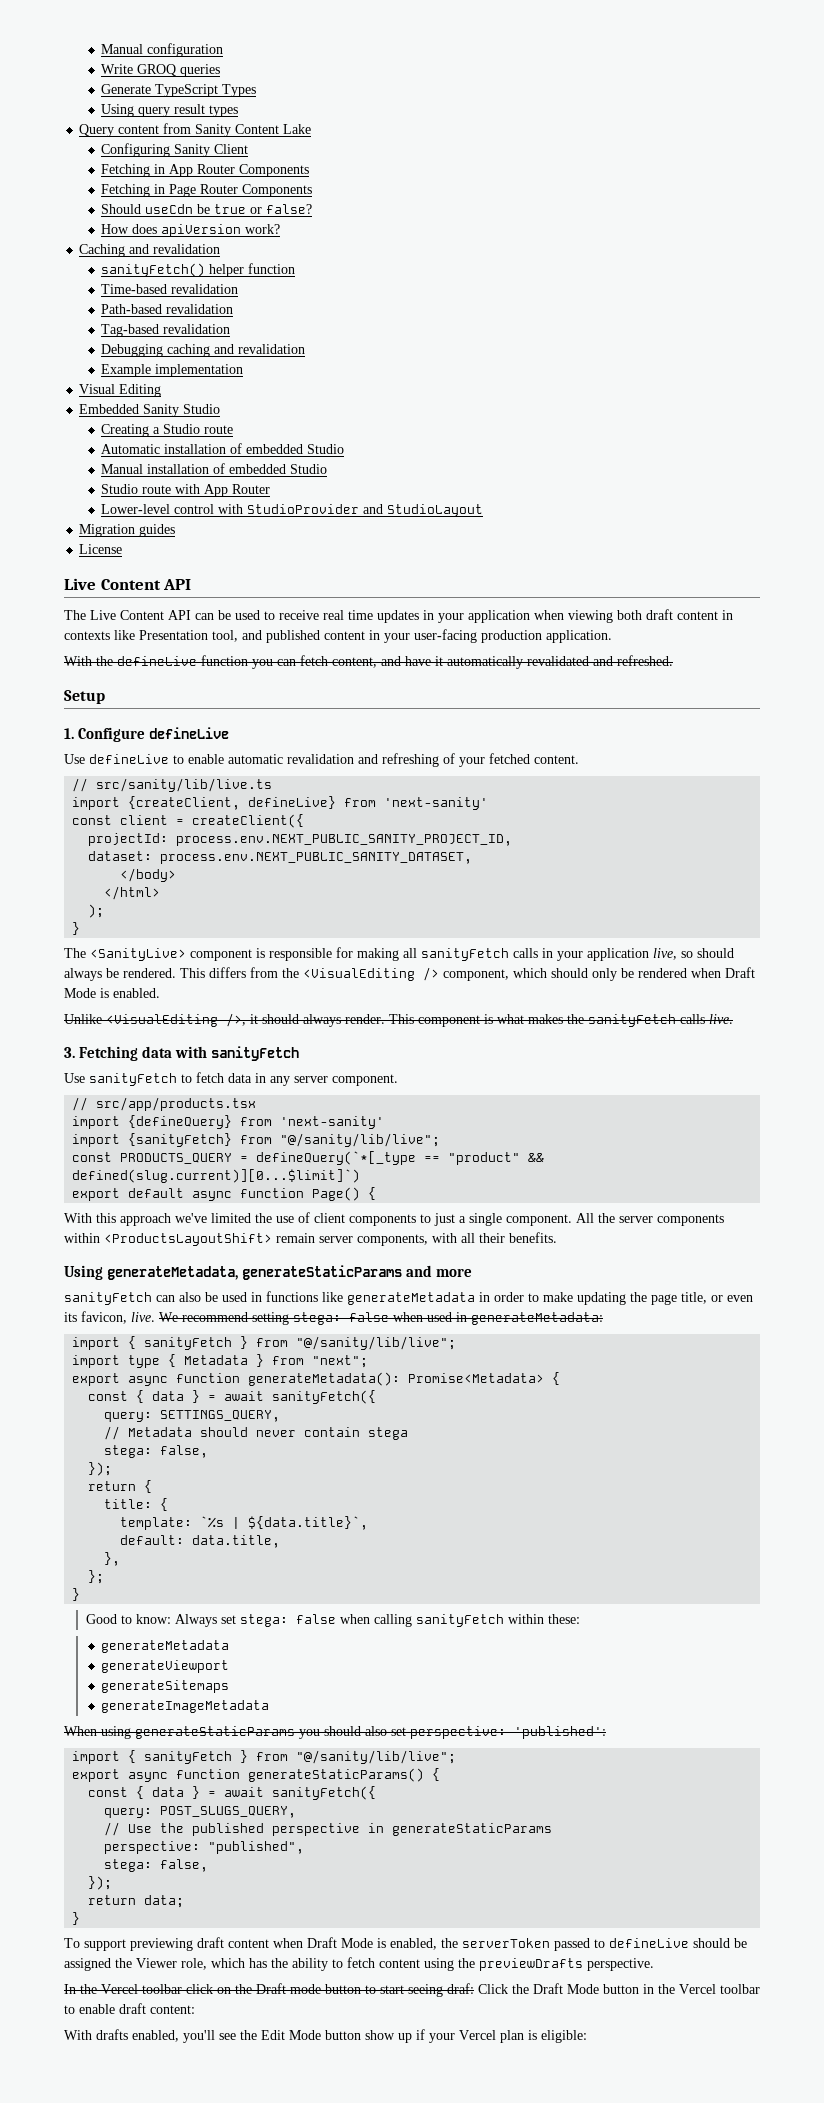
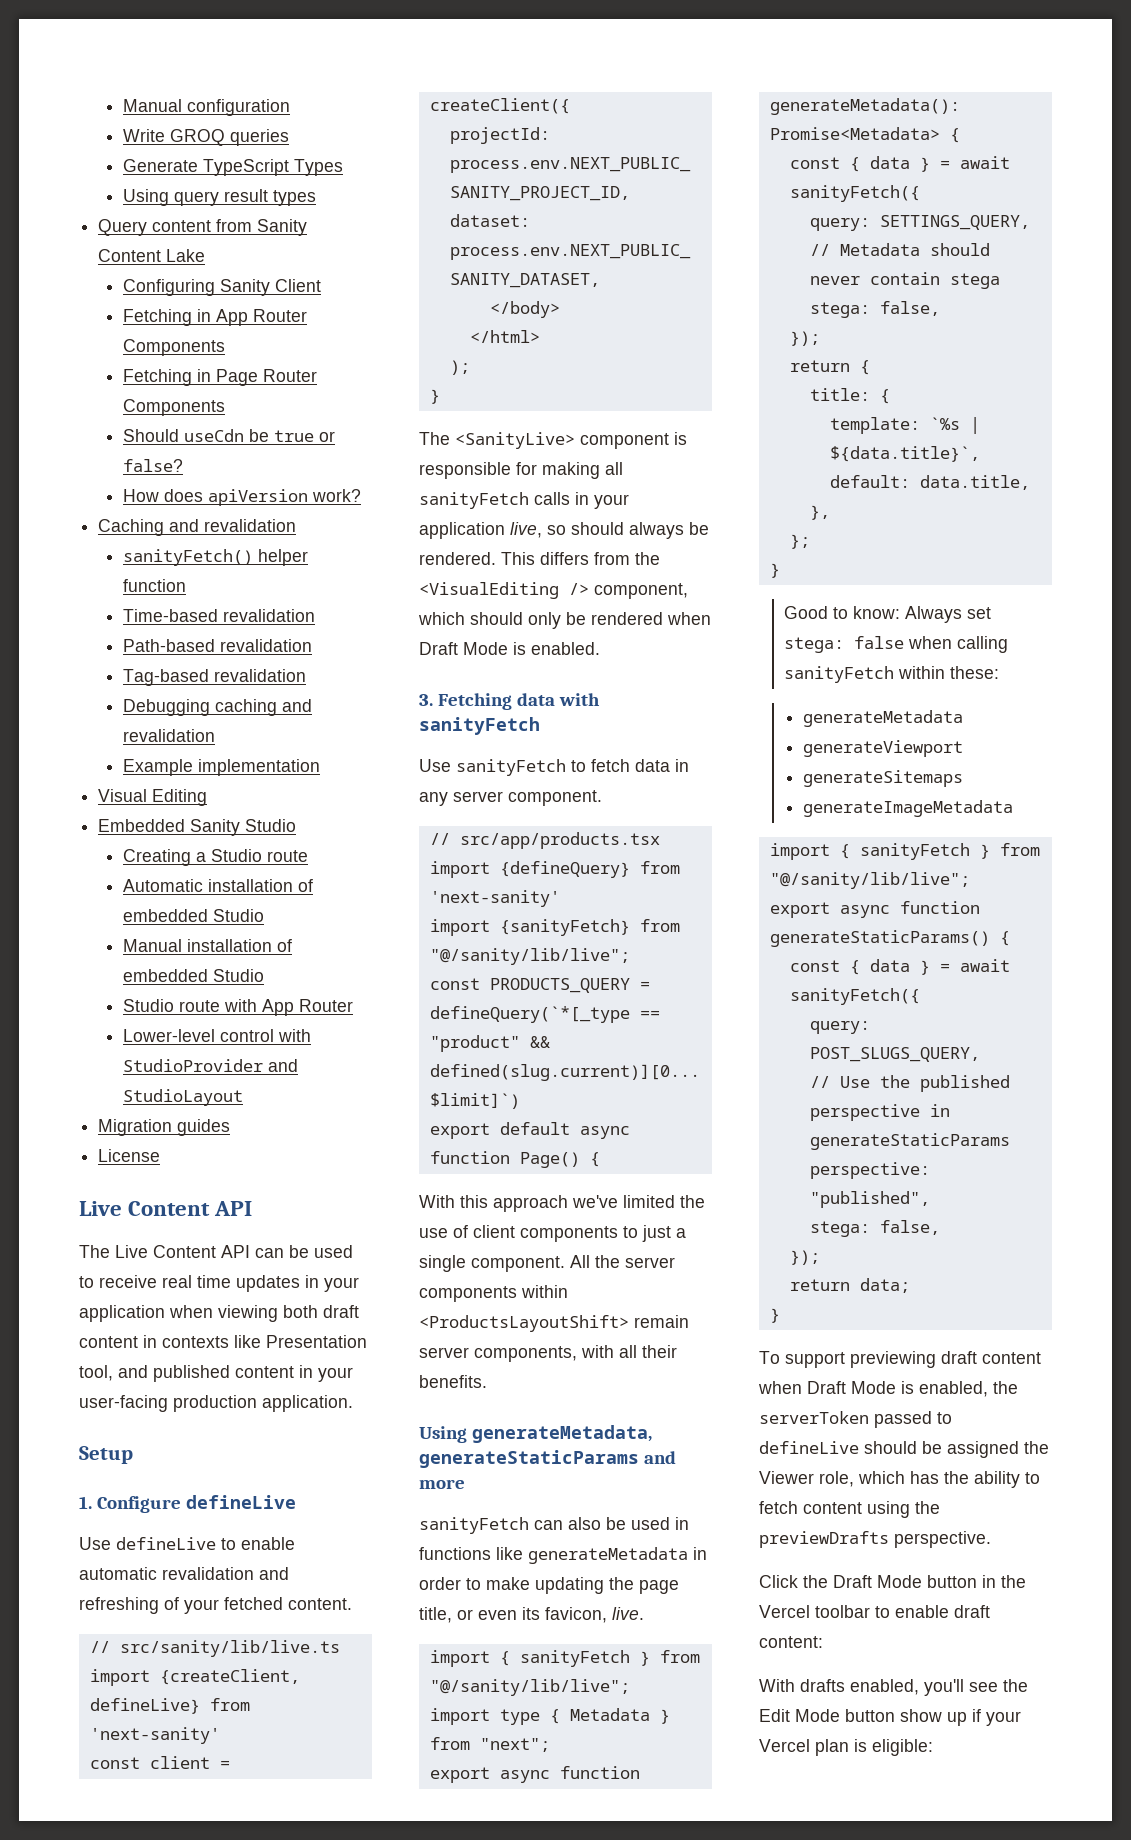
- With the defineLive function you can fetch content, and have it automatically revalidated and refreshed.
- Unlike <VisualEditing />, it should always render. This component is what makes the sanityFetch calls live.
- We recommend setting stega: false when used in generateMetadata:
- When using generateStaticParams you should also set perspective: 'published':
- In the Vercel toolbar click on the Draft mode button to start seeing draf: Click the Draft Mode button in the Vercel toolbar to enable draft content:
+ Click the Draft Mode button in the Vercel toolbar to enable draft content:

